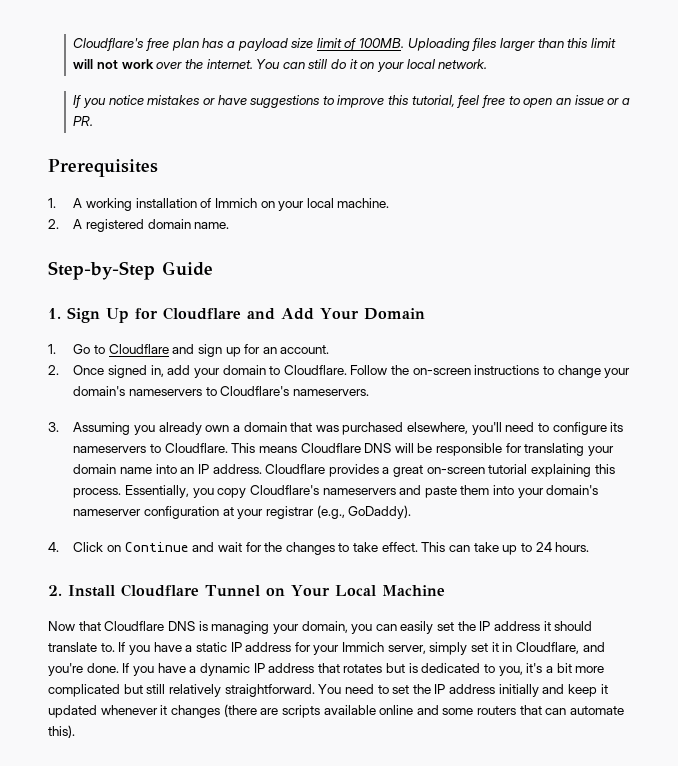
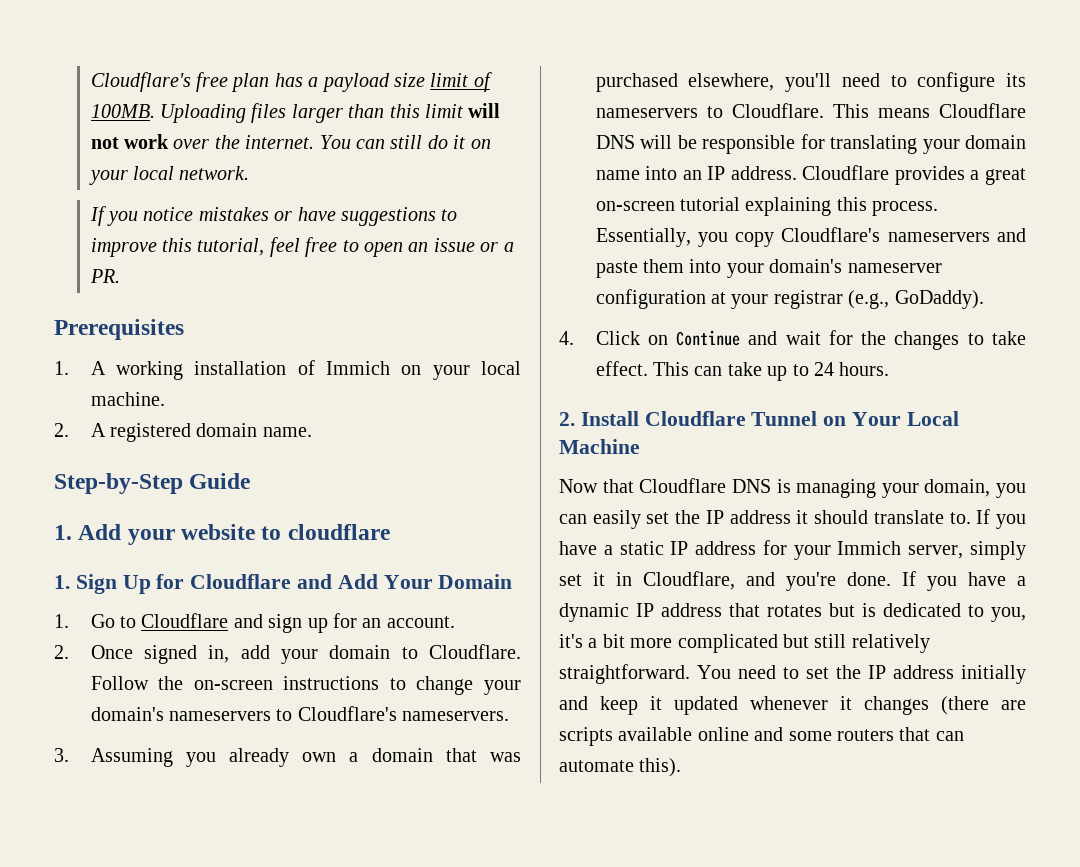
+ 1. Add your website to cloudflare

